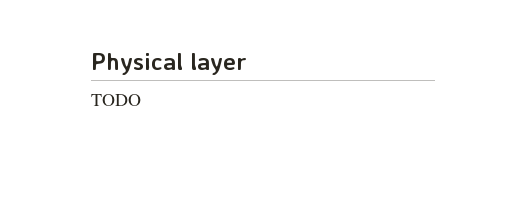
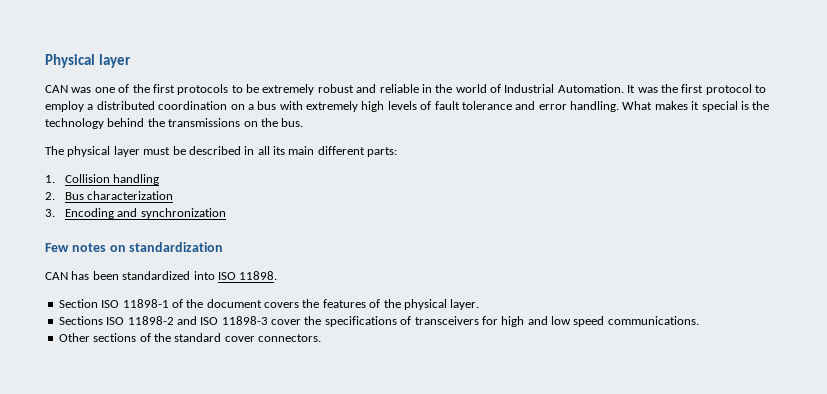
- TODO
+ CAN was one of the first protocols to be extremely robust and reliable in the world of Industrial Automation. It was the first protocol to employ a distributed coordination on a bus with extremely high levels of fault tolerance and error handling. What makes it special is the technology behind the transmissions on the bus.
+ The physical layer must be described in all its main different parts:
+ 1. Collision handling
+ 2. Bus characterization
+ 3. Encoding and synchronization
+ Few notes on standardization
+ CAN has been standardized into ISO 11898.
+ Section ISO 11898-1 of the document covers the features of the physical layer.
+ Sections ISO 11898-2 and ISO 11898-3 cover the specifications of transceivers for high and low speed communications.
+ Other sections of the standard cover connectors.

